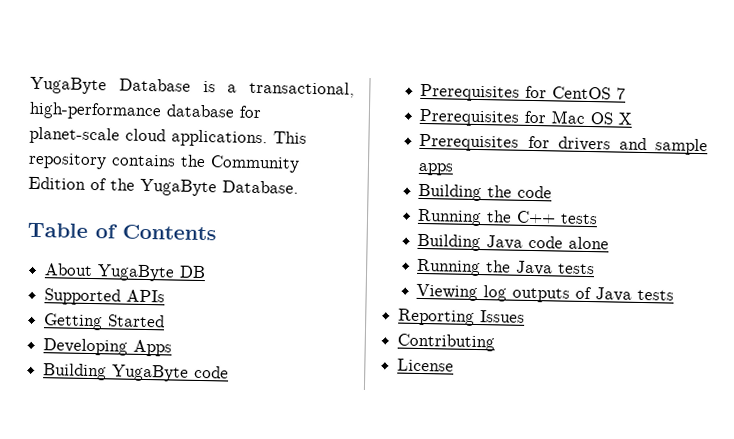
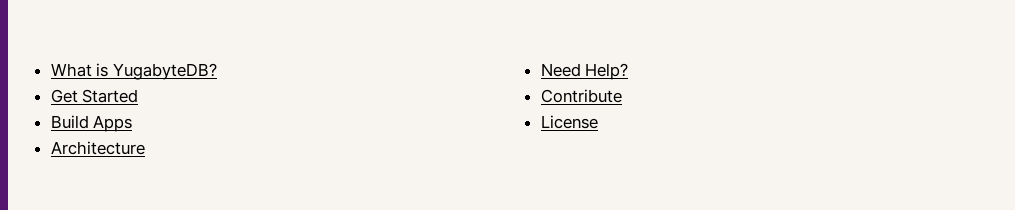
- YugaByte Database is a transactional, high-performance database for planet-scale cloud applications. This repository contains the Community Edition of the YugaByte Database.
- Table of Contents
- About YugaByte DB
- Supported APIs
- Getting Started
+ What is YugabyteDB?
+ Get Started
- Developing Apps
+ Build Apps
- Building YugaByte code
- Prerequisites for CentOS 7
- Prerequisites for Mac OS X
- Prerequisites for drivers and sample apps
- Building the code
- Running the C++ tests
- Building Java code alone
- Running the Java tests
- Viewing log outputs of Java tests
- Reporting Issues
- Contributing
+ Architecture
+ Need Help?
+ Contribute

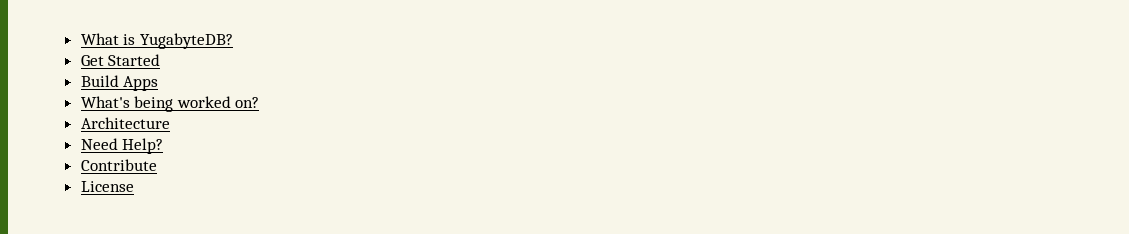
+ What's being worked on?

